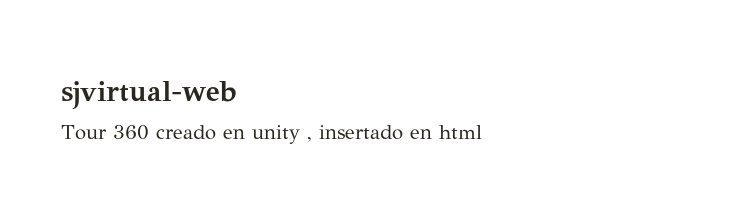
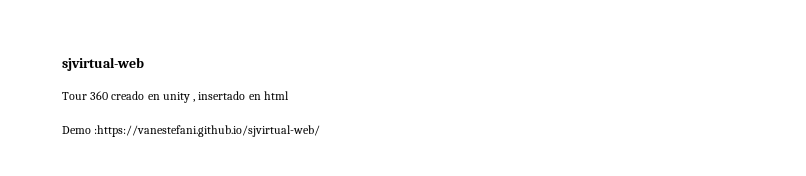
+ Demo :https://vanestefani.github.io/sjvirtual-web/

